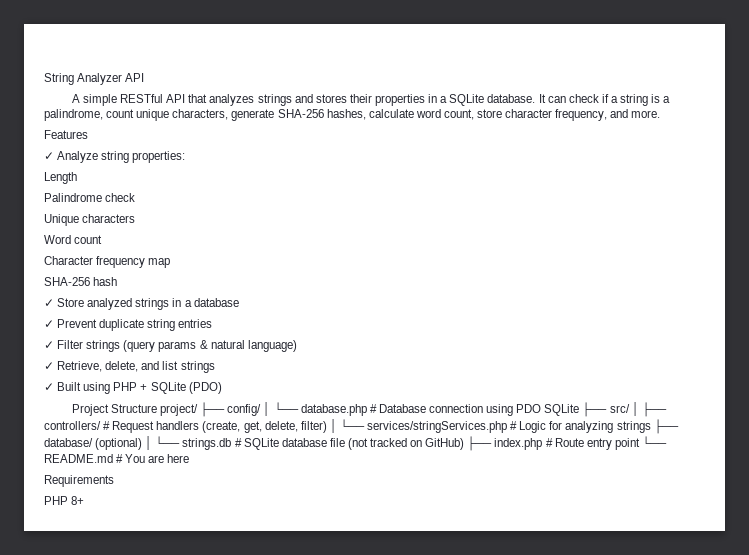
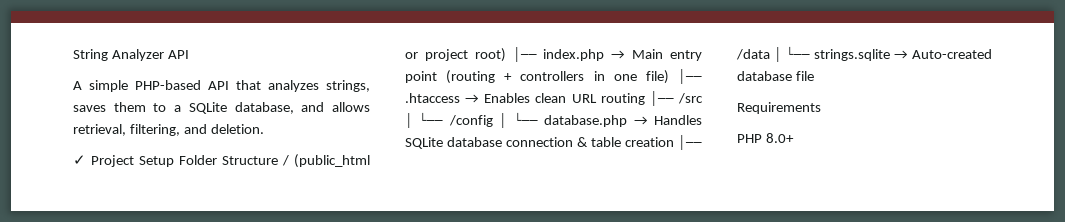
- A simple RESTful API that analyzes strings and stores their properties in a SQLite database. It can check if a string is a palindrome, count unique characters, generate SHA-256 hashes, calculate word count, store character frequency, and more.
- Features
- ✓ Analyze string properties:
- Length
- Palindrome check
- Unique characters
- Word count
- Character frequency map
- SHA-256 hash
- ✓ Store analyzed strings in a database
- ✓ Prevent duplicate string entries
- ✓ Filter strings (query params & natural language)
- ✓ Retrieve, delete, and list strings
- ✓ Built using PHP + SQLite (PDO)
- Project Structure project/ ├── config/ │ └── database.php # Database connection using PDO SQLite ├── src/ │ ├── controllers/ # Request handlers (create, get, delete, filter) │ └── services/stringServices.php # Logic for analyzing strings ├── database/ (optional) │ └── strings.db # SQLite database file (not tracked on GitHub) ├── index.php # Route entry point └── README.md # You are here
+ A simple PHP-based API that analyzes strings, saves them to a SQLite database, and allows retrieval, filtering, and deletion.
+ ✓ Project Setup Folder Structure / (public_html or project root) │── index.php → Main entry point (routing + controllers in one file) │── .htaccess → Enables clean URL routing │── /src │ └── /config │ └── database.php → Handles SQLite database connection & table creation │── /data │ └── strings.sqlite → Auto-created database file
- PHP 8+
+ PHP 8.0+

